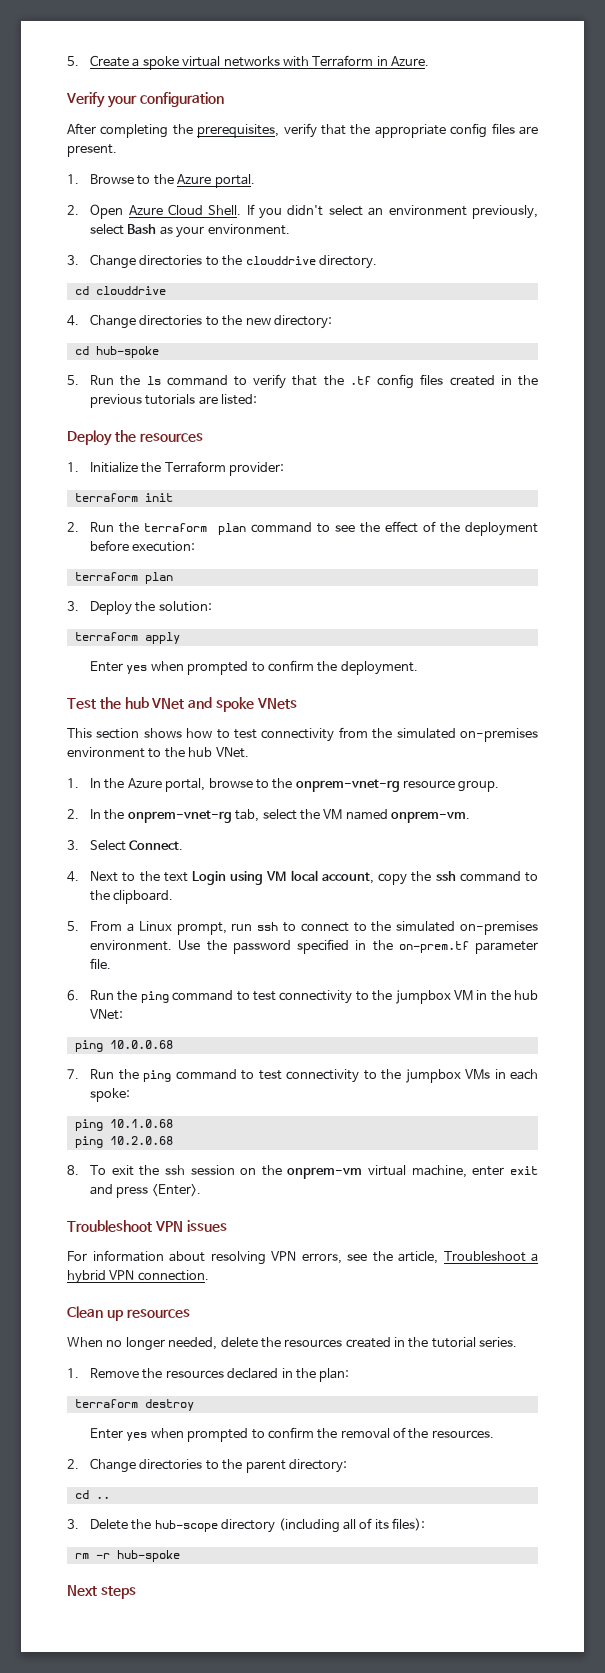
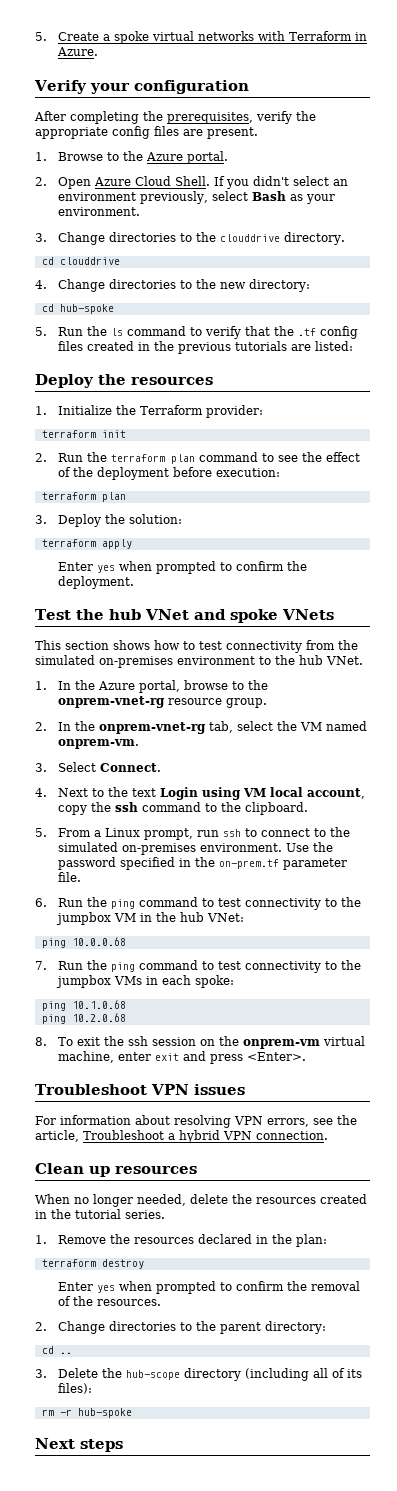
- After completing the prerequisites, verify that the appropriate config files are present.
+ After completing the prerequisites, verify the appropriate config files are present.

